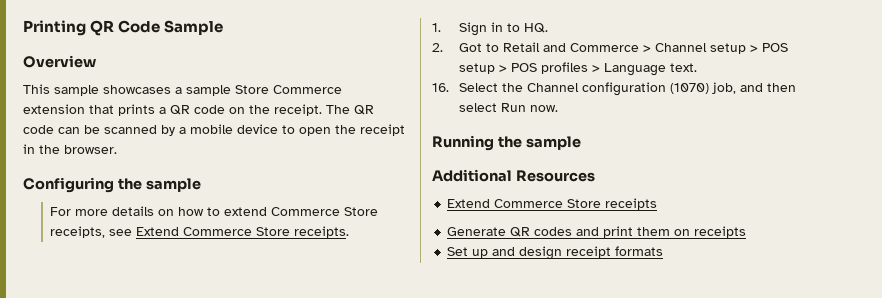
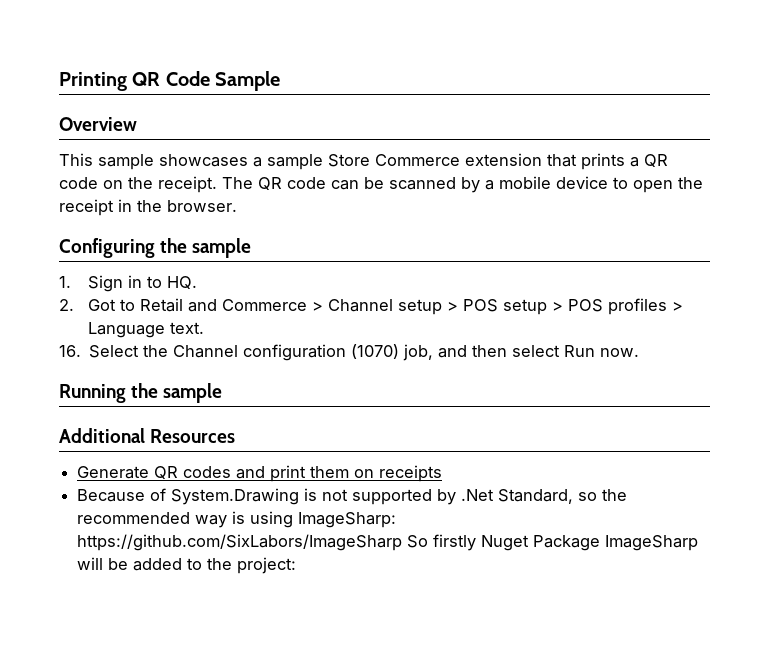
- For more details on how to extend Commerce Store receipts, see Extend Commerce Store receipts.
- Extend Commerce Store receipts
- Set up and design receipt formats
+ Because of System.Drawing is not supported by .Net Standard, so the recommended way is using ImageSharp: https://github.com/SixLabors/ImageSharp So firstly Nuget Package ImageSharp will be added to the project:

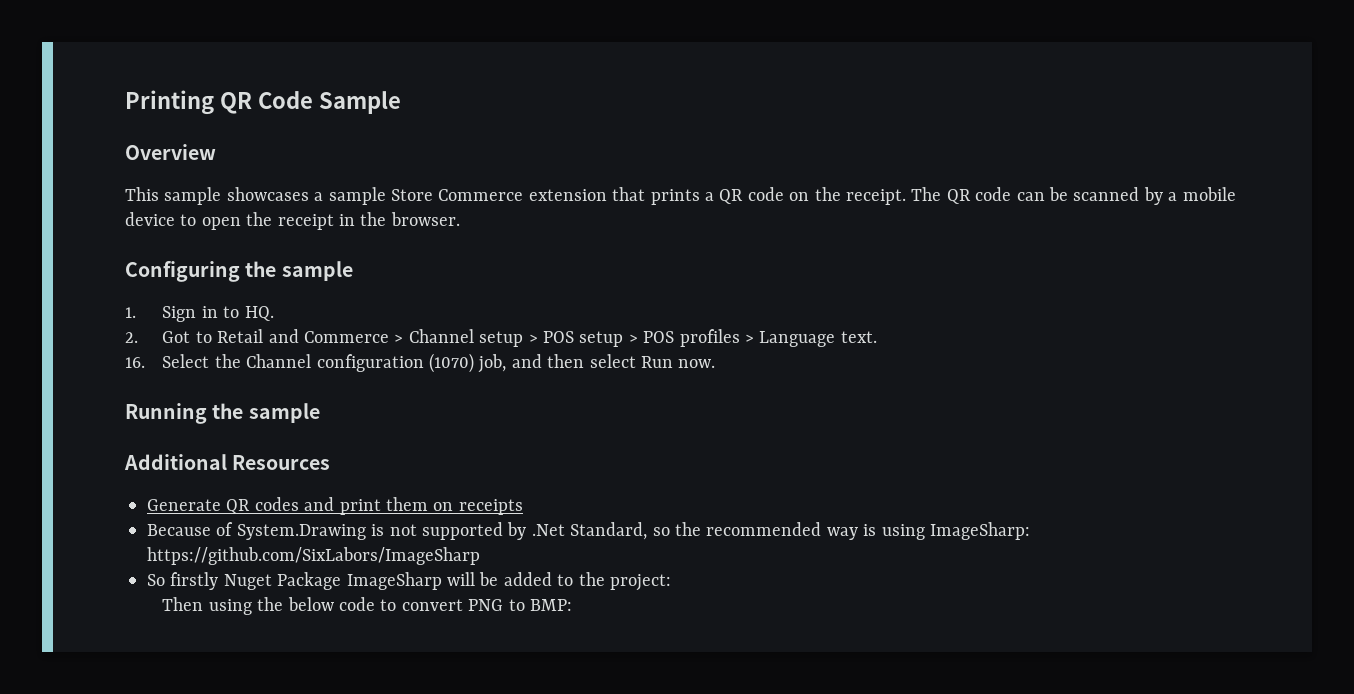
- Because of System.Drawing is not supported by .Net Standard, so the recommended way is using ImageSharp: https://github.com/SixLabors/ImageSharp So firstly Nuget Package ImageSharp will be added to the project:
+ Because of System.Drawing is not supported by .Net Standard, so the recommended way is using ImageSharp: https://github.com/SixLabors/ImageSharp
+ So firstly Nuget Package ImageSharp will be added to the project:
+ Then using the below code to convert PNG to BMP:

